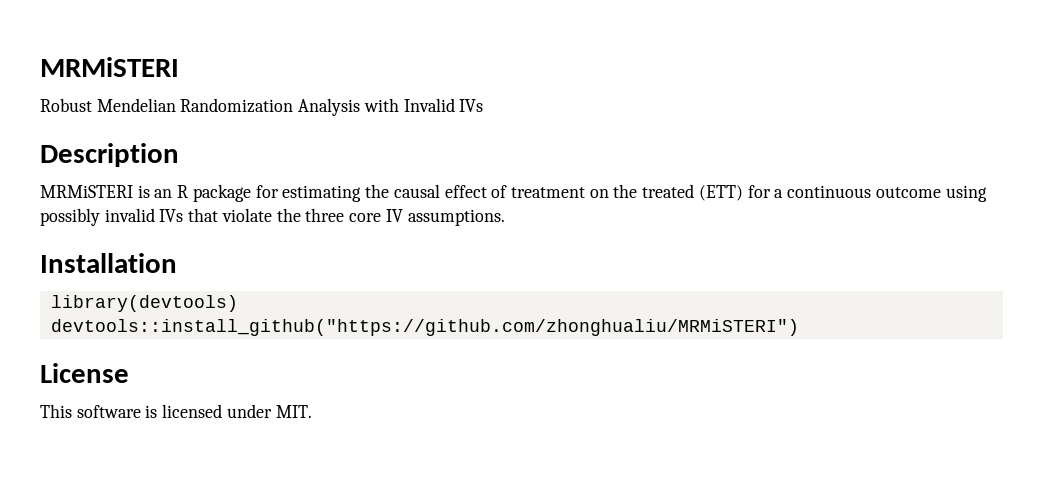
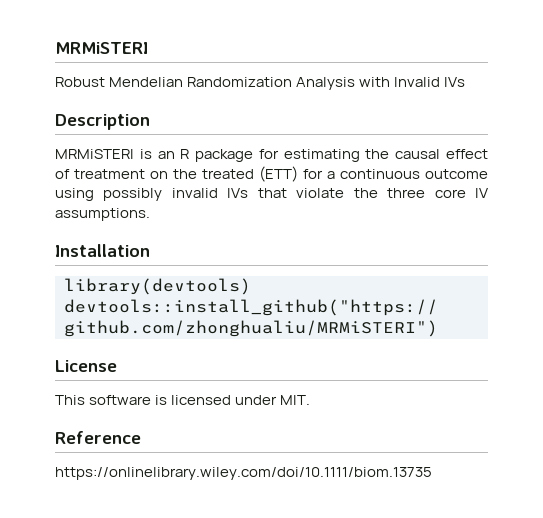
+ Reference
+ https://onlinelibrary.wiley.com/doi/10.1111/biom.13735

